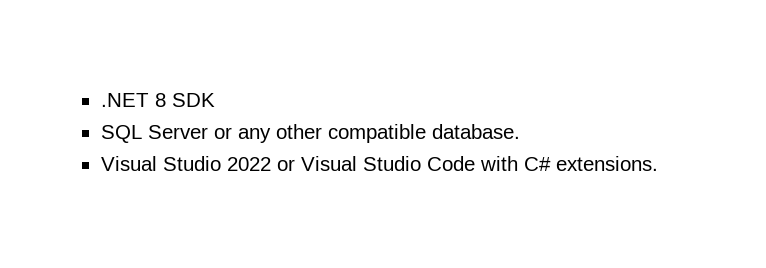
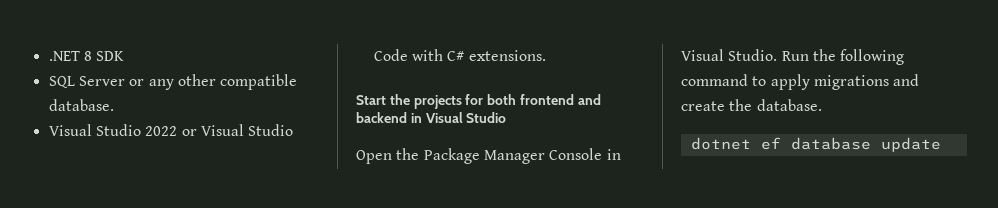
+ Start the projects for both frontend and backend in Visual Studio
+ Open the Package Manager Console in Visual Studio. Run the following command to apply migrations and create the database.
+ dotnet ef database update

